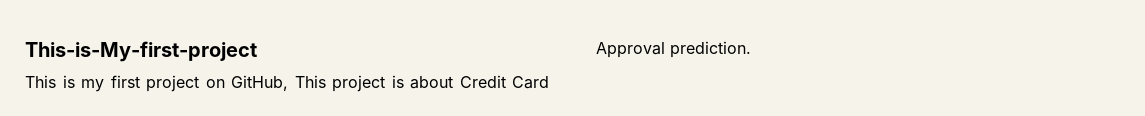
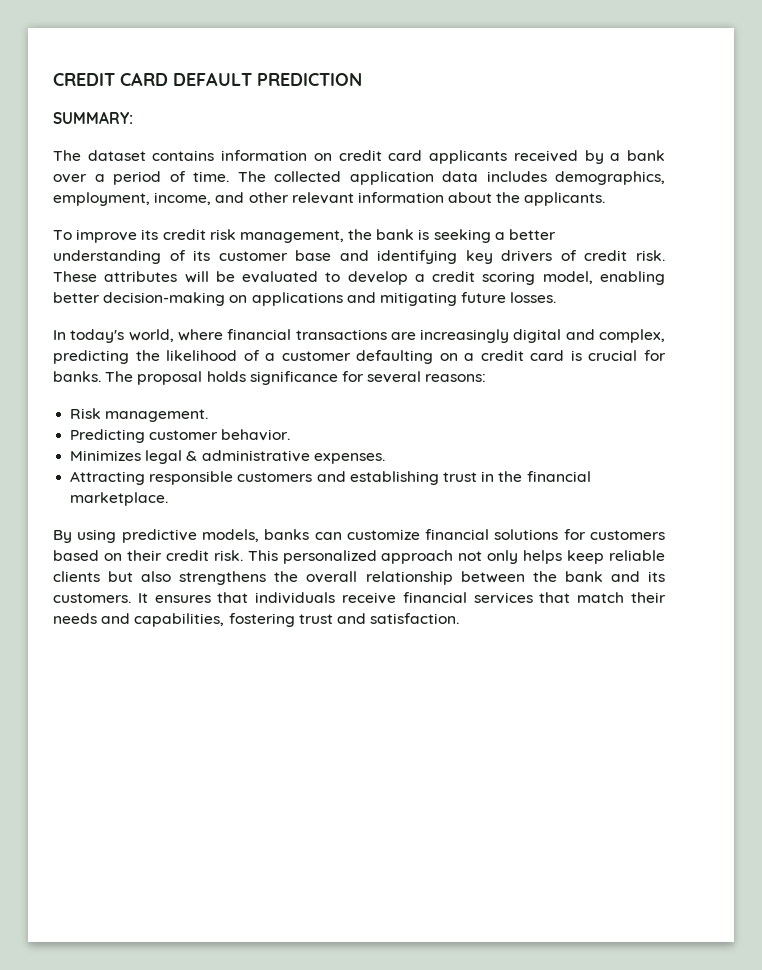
- This-is-My-first-project
- This is my first project on GitHub, This project is about Credit Card Approval prediction.
+ CREDIT CARD DEFAULT PREDICTION
+ SUMMARY:
+ The dataset contains information on credit card applicants received by a bank over a period of time. The collected application data includes demographics, employment, income, and other relevant information about the applicants.
+ To improve its credit risk management, the bank is seeking a better understanding of its customer base and identifying key drivers of credit risk. These attributes will be evaluated to develop a credit scoring model, enabling better decision-making on applications and mitigating future losses.
+ In today's world, where financial transactions are increasingly digital and complex, predicting the likelihood of a customer defaulting on a credit card is crucial for banks. The proposal holds significance for several reasons:
+ Risk management.
+ Predicting customer behavior.
+ Minimizes legal & administrative expenses.
+ Attracting responsible customers and establishing trust in the financial marketplace.
+ By using predictive models, banks can customize financial solutions for customers based on their credit risk. This personalized approach not only helps keep reliable clients but also strengthens the overall relationship between the bank and its customers. It ensures that individuals receive financial services that match their needs and capabilities, fostering trust and satisfaction.

